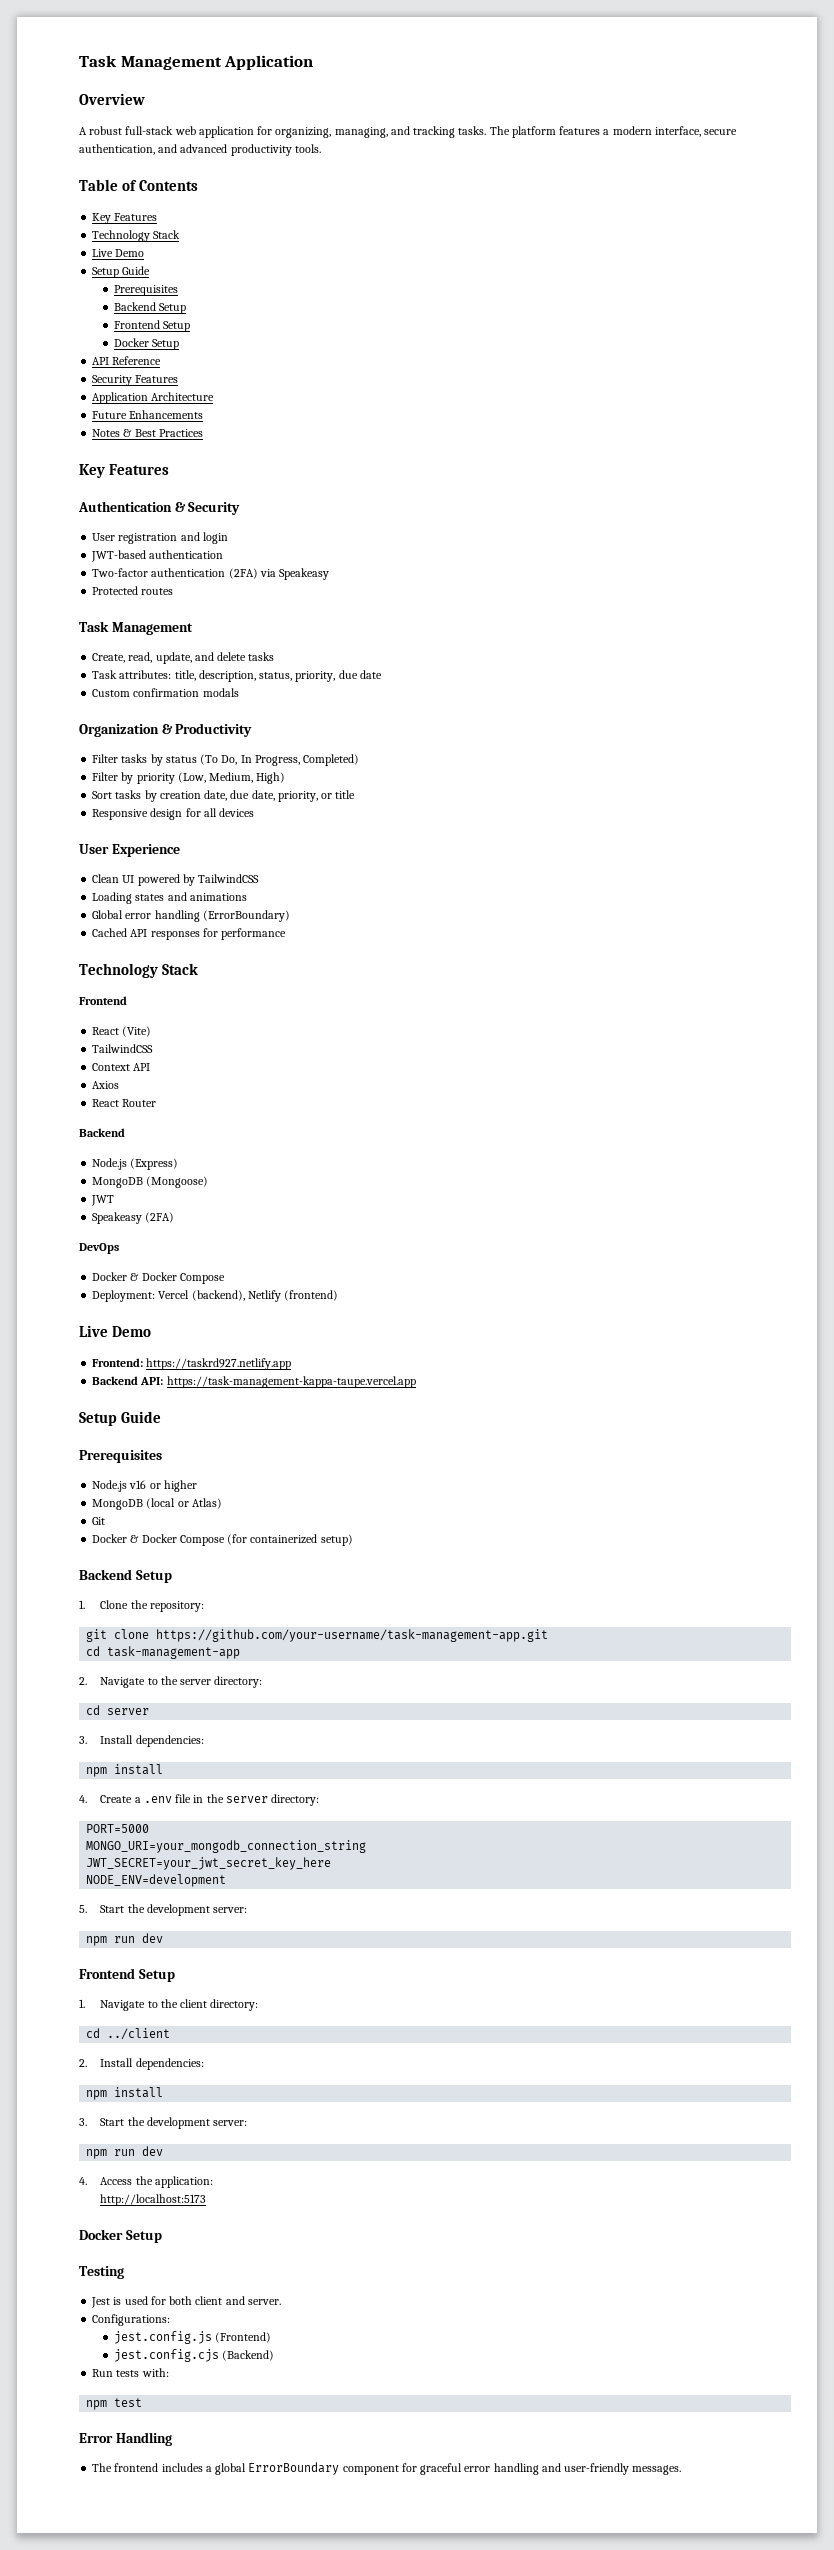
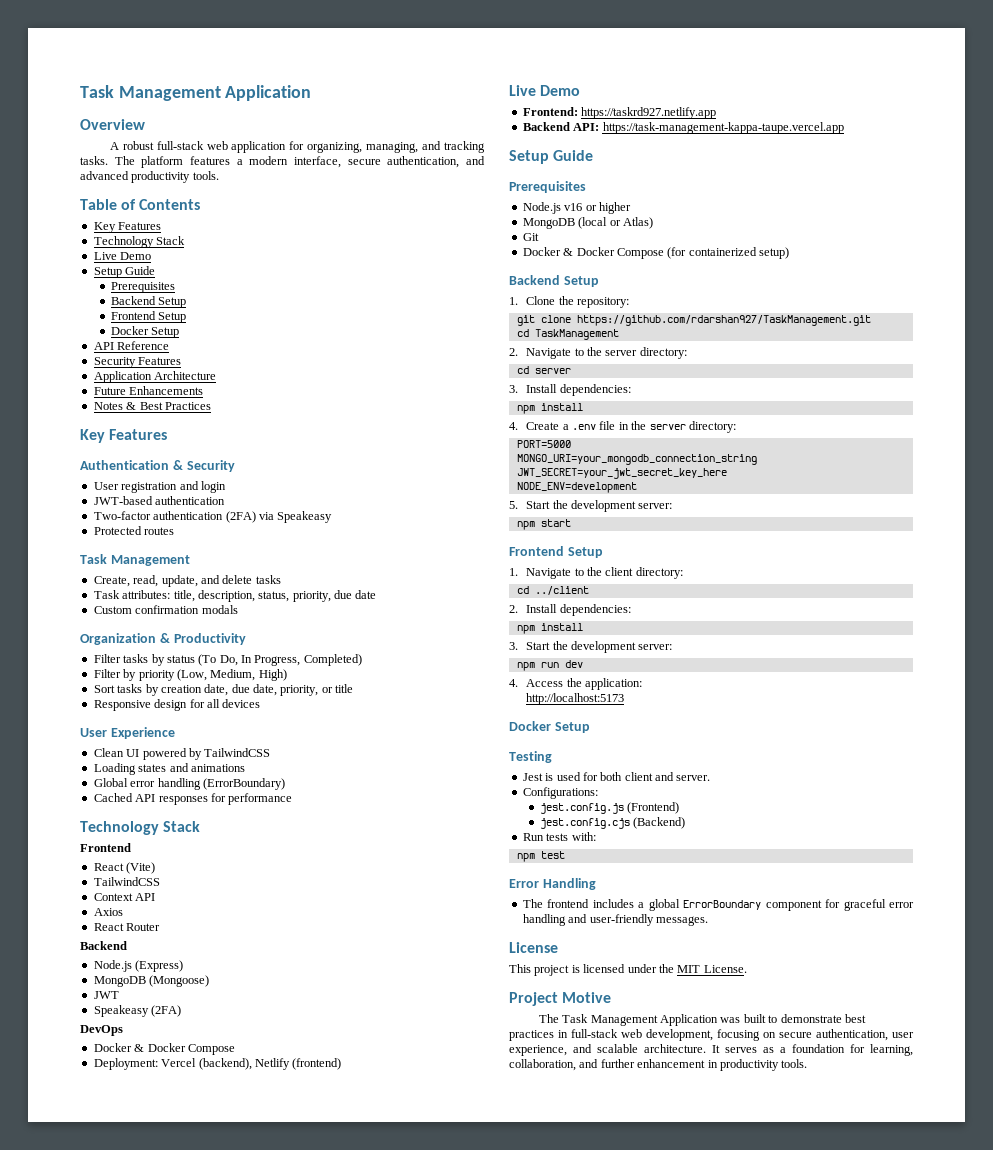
- git clone https://github.com/your-username/task-management-app.git
- cd task-management-app
+ git clone https://github.com/rdarshan927/TaskManagement.git
+ cd TaskManagement
  5. Start the development server:
- npm run dev
+ npm start
+ License
+ This project is licensed under the MIT License.
+ Project Motive
+ The Task Management Application was built to demonstrate best practices in full-stack web development, focusing on secure authentication, user experience, and scalable architecture. It serves as a foundation for learning, collaboration, and further enhancement in productivity tools.

